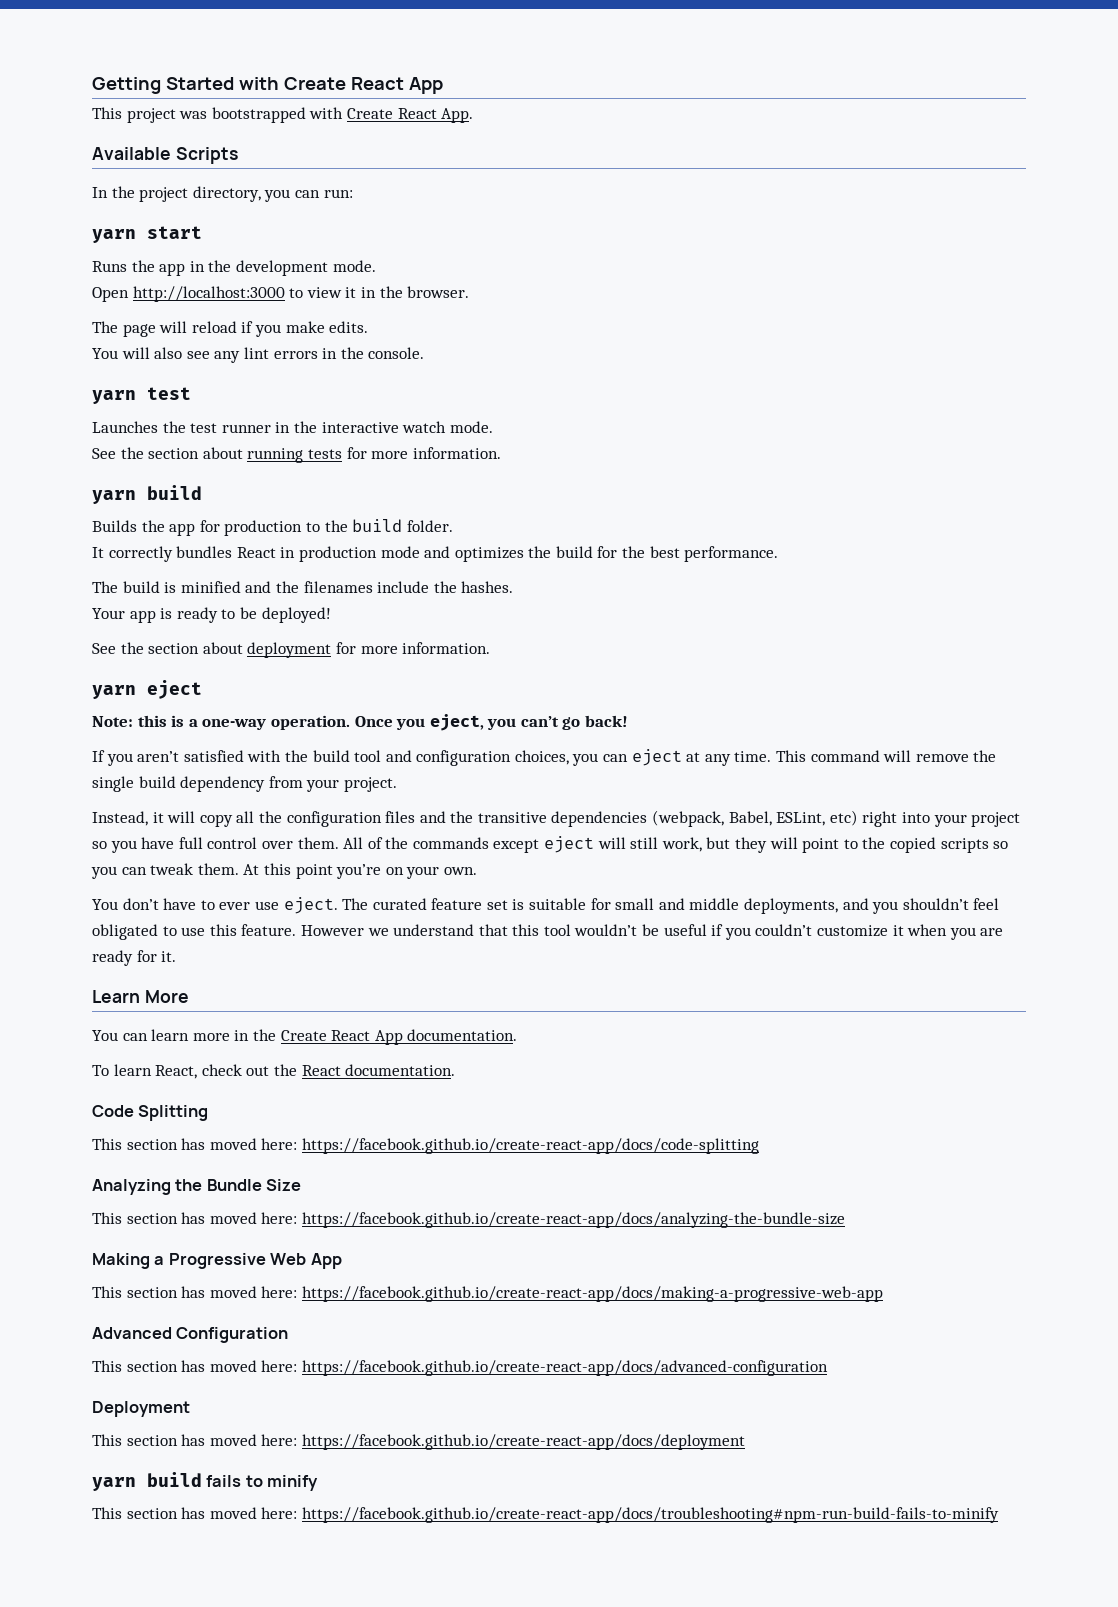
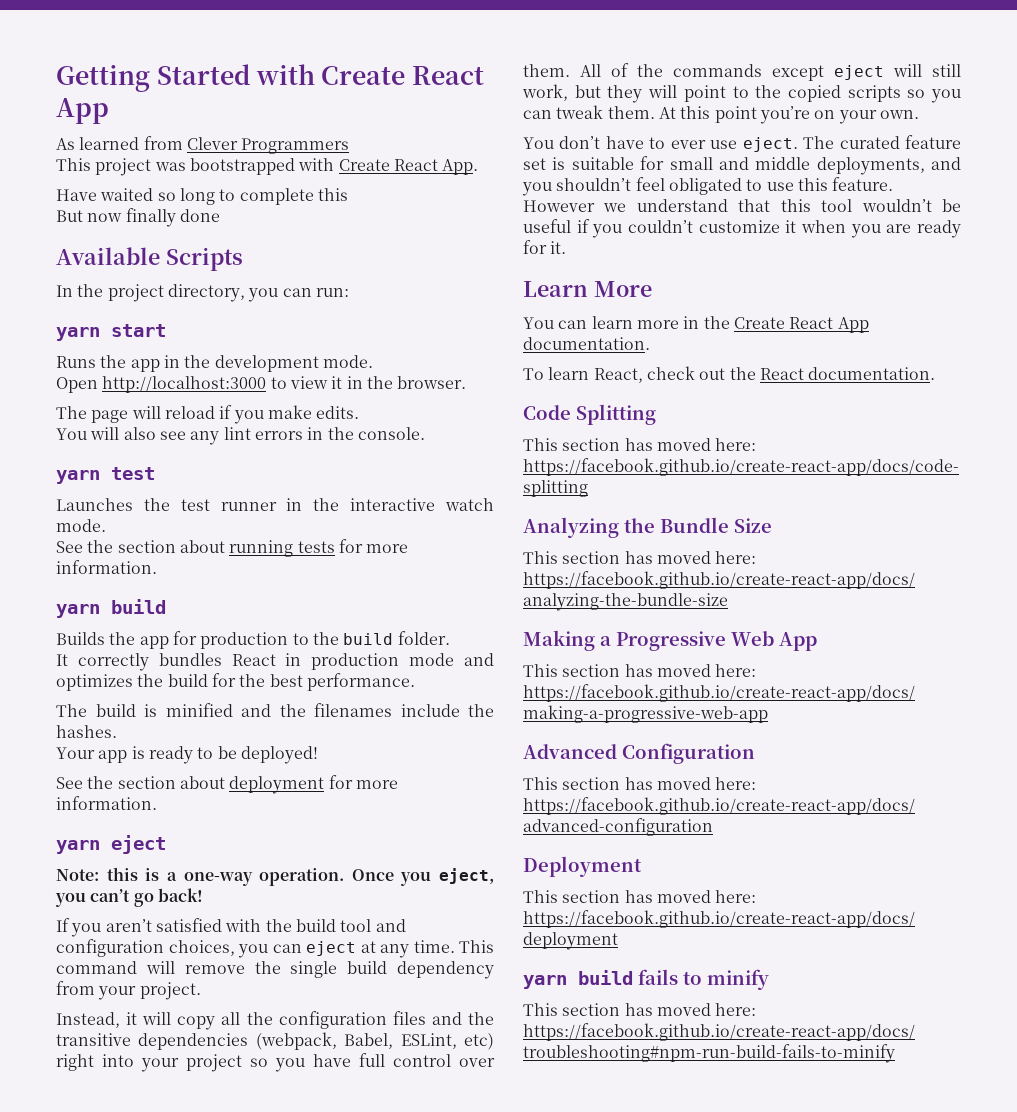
+ As learned from Clever Programmers
+ Have waited so long to complete this
+ But now finally done

